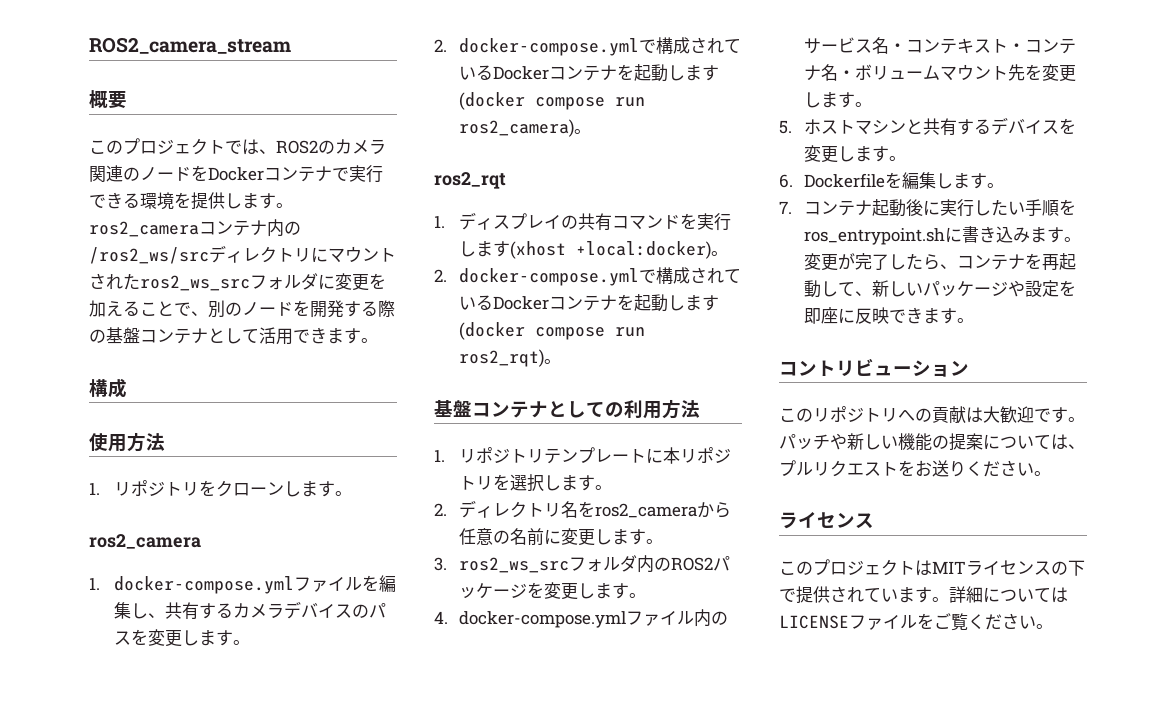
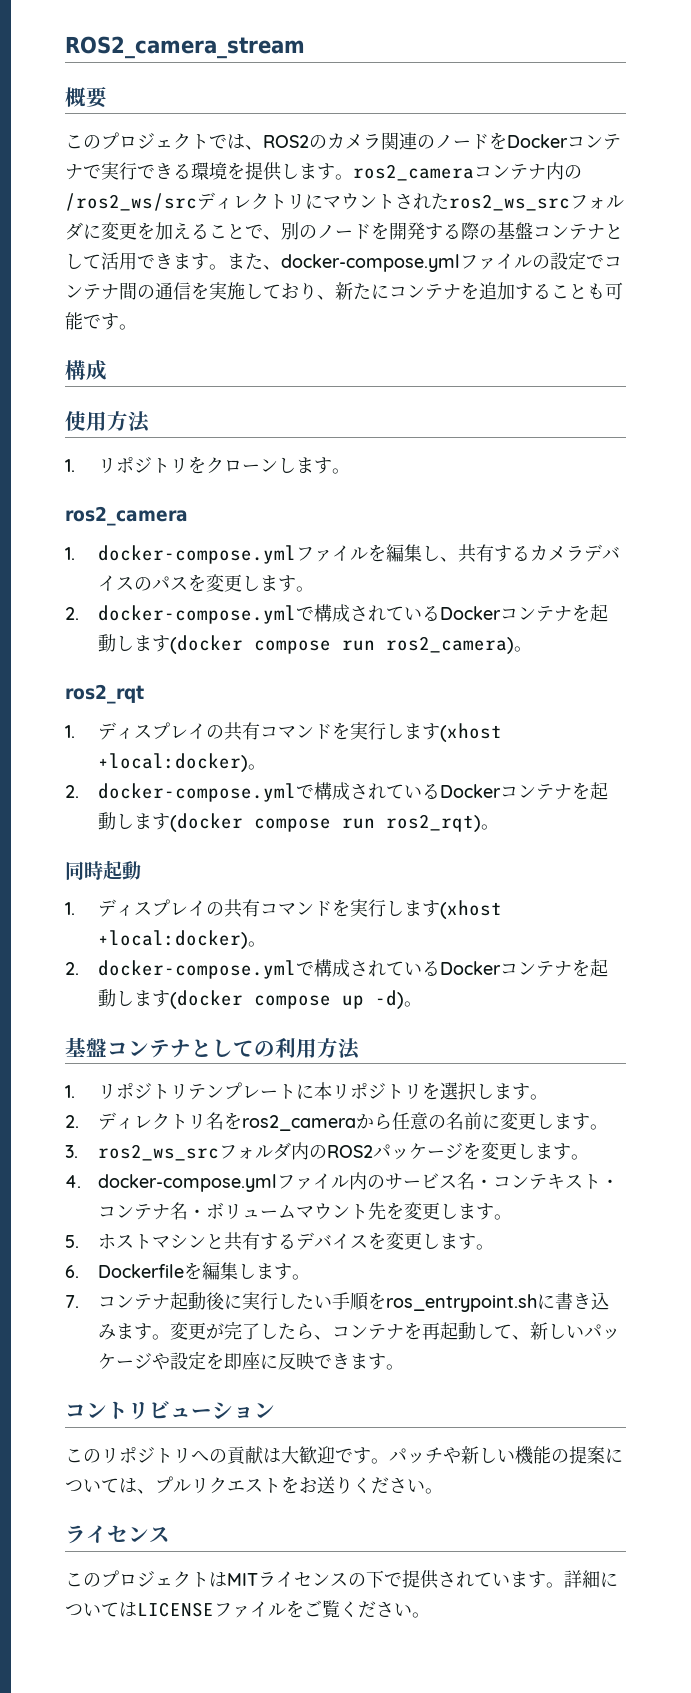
+ また、docker-compose.ymlファイルの設定でコンテナ間の通信を実施しており、新たにコンテナを追加することも可能です。
+ 同時起動
+ 1.ディスプレイの共有コマンドを実行します(xhost +local:docker)。
+ 2. docker-compose.ymlで構成されているDockerコンテナを起動します(docker compose up -d)。

